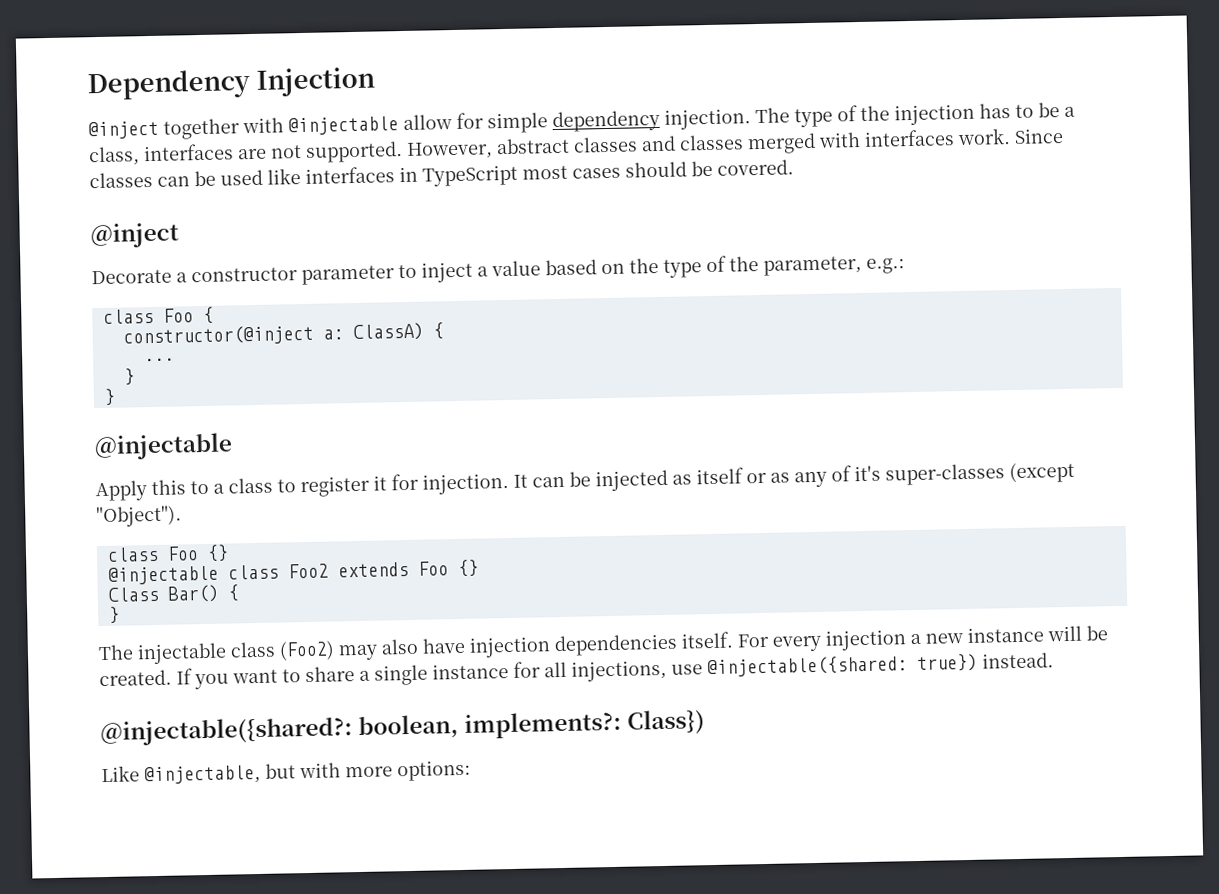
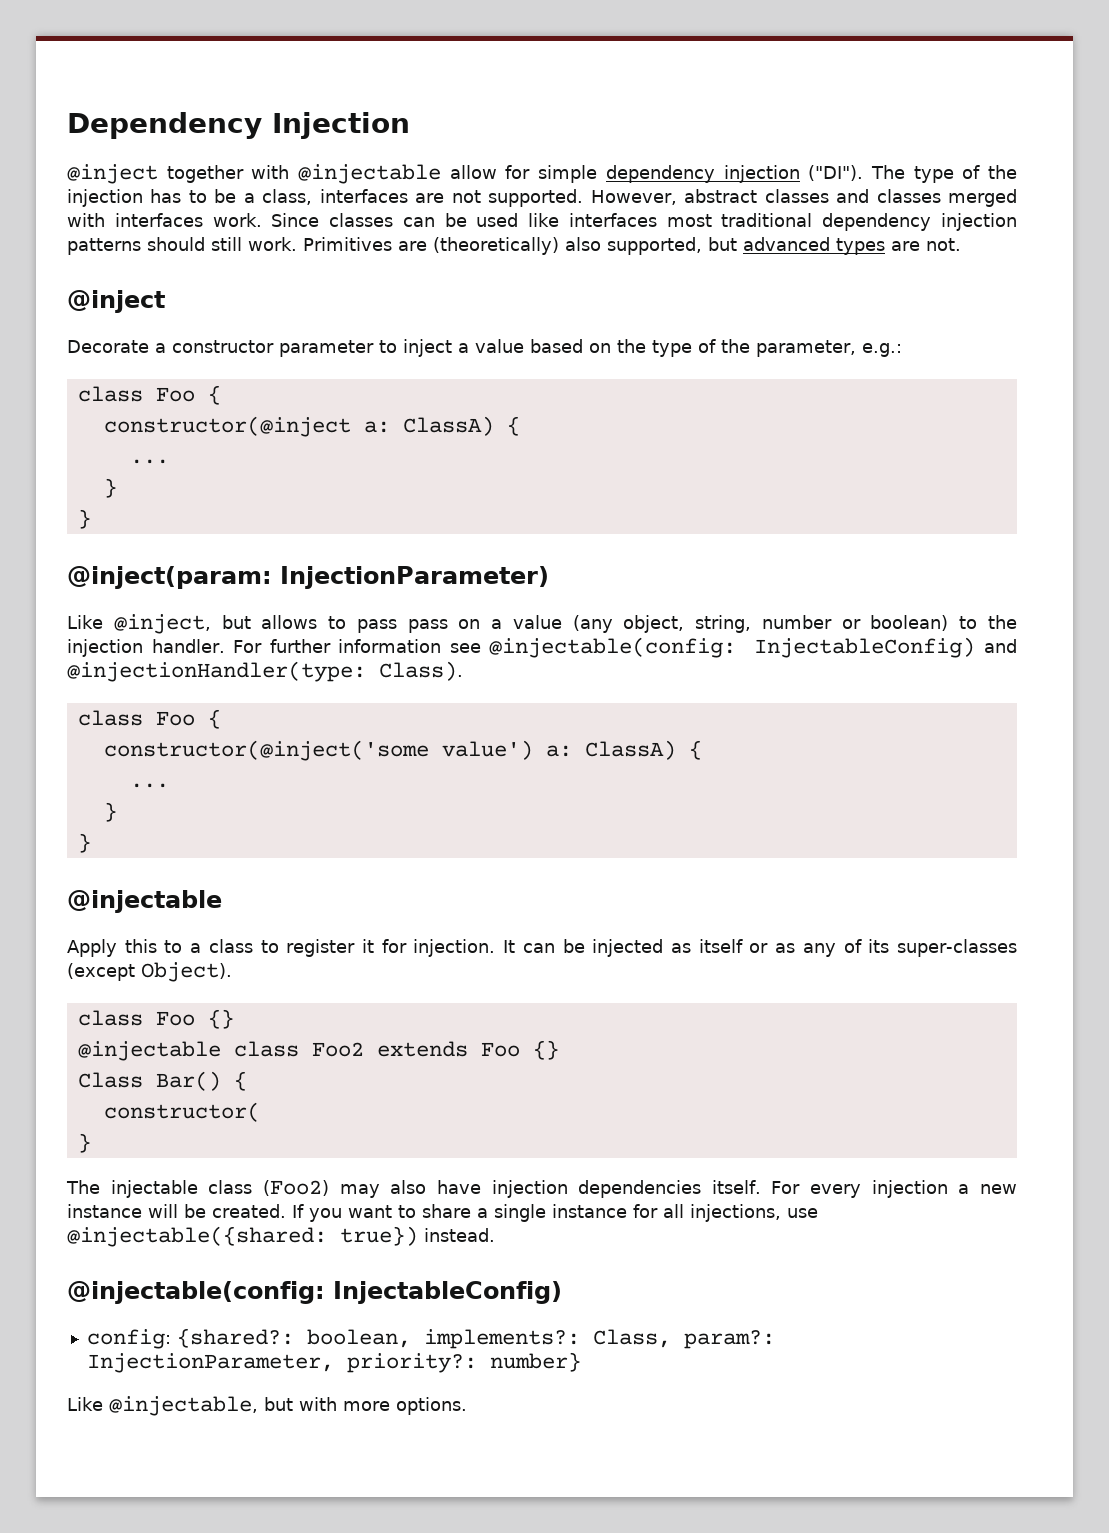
- @inject together with @injectable allow for simple dependency injection.
+ @inject together with @injectable allow for simple dependency injection ("DI").
- Since classes can be used like interfaces in TypeScript most cases should be covered.
+ Since classes can be used like interfaces most traditional dependency injection patterns should still work. Primitives are (theoretically) also supported, but advanced types are not.
+ @inject(param: InjectionParameter)
+ Like @inject, but allows to pass pass on a value (any object, string, number or boolean) to the injection handler. For further information see @injectable(config: InjectableConfig) and @injectionHandler(type: Class).
+ class Foo {
+ constructor(@inject('some value') a: ClassA) {
+ ...
+ }
+ }
- It can be injected as itself or as any of it's super-classes (except "Object").
+ It can be injected as itself or as any of its super-classes (except Object).
+ constructor(
  If you want to share a single instance for all injections, use @injectable({shared: true}) instead.
- @injectable({shared?: boolean, implements?: Class})
+ @injectable(config: InjectableConfig)
+ config: {shared?: boolean, implements?: Class, param?: InjectionParameter, priority?: number}
- Like @injectable, but with more options:
+ Like @injectable, but with more options.

